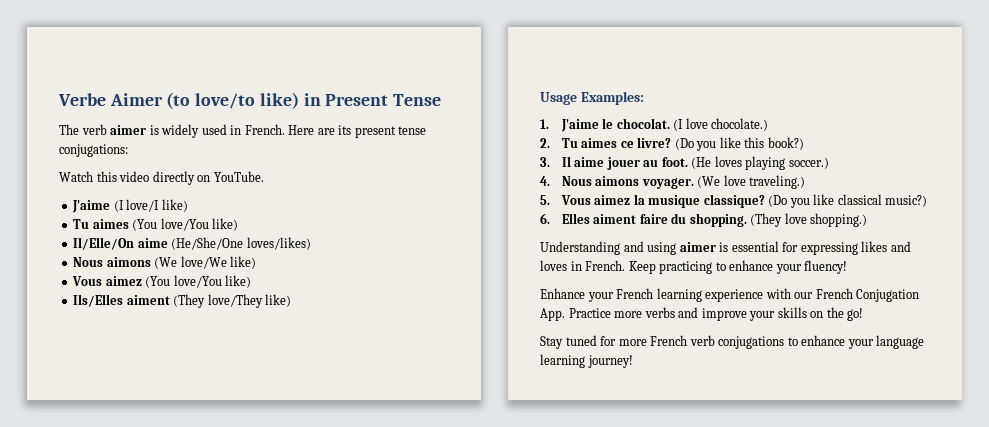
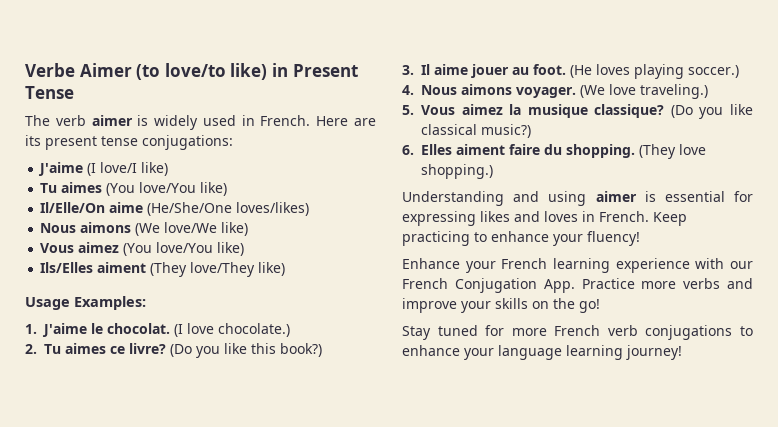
- Watch this video directly on YouTube.

